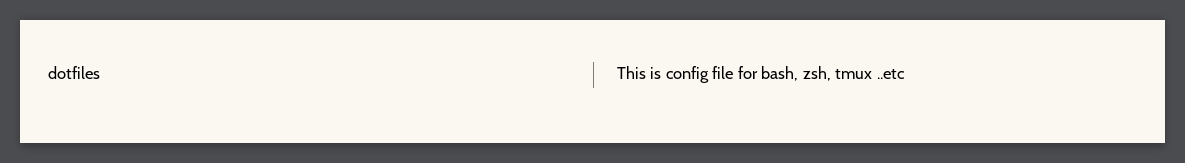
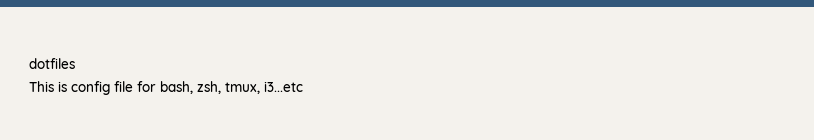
- This is config file for bash, zsh, tmux ..etc
+ This is config file for bash, zsh, tmux, i3...etc

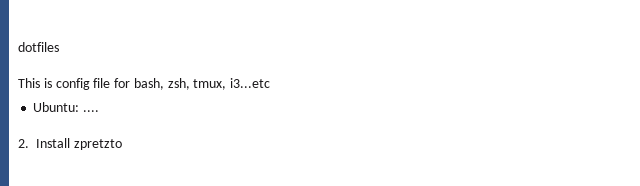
+ Ubuntu: ....
+ 2. Install zpretzto

